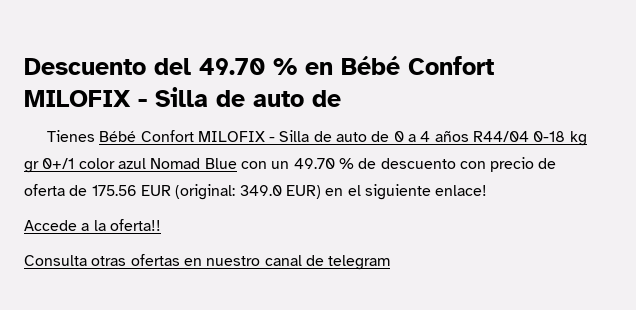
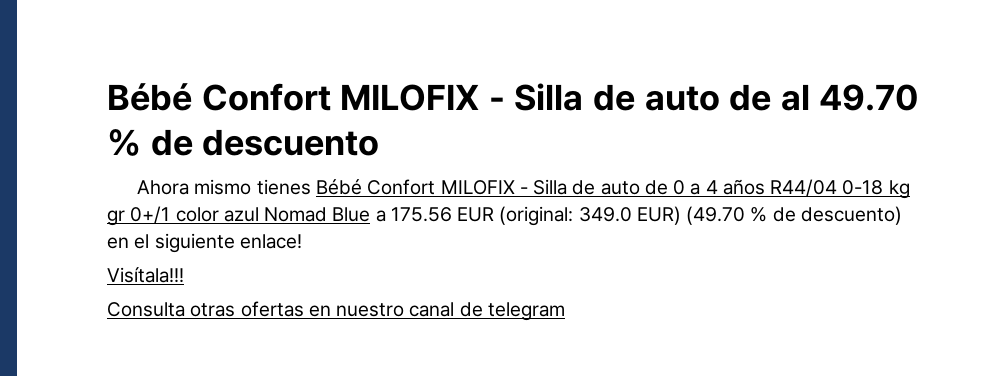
- Descuento del 49.70 % en Bébé Confort MILOFIX - Silla de auto de
- Tienes Bébé Confort MILOFIX - Silla de auto de 0 a 4 años R44/04 0-18 kg gr 0+/1 color azul Nomad Blue con un 49.70 % de descuento con precio de oferta de 175.56 EUR (original: 349.0 EUR) en el siguiente enlace!
+ Bébé Confort MILOFIX - Silla de auto de al 49.70 % de descuento
+ Ahora mismo tienes Bébé Confort MILOFIX - Silla de auto de 0 a 4 años R44/04 0-18 kg gr 0+/1 color azul Nomad Blue a 175.56 EUR (original: 349.0 EUR) (49.70 % de descuento) en el siguiente enlace!
- Accede a la oferta!!
+ Visítala!!!

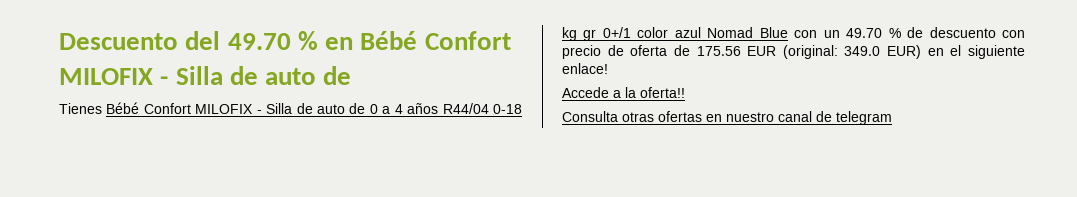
- Bébé Confort MILOFIX - Silla de auto de al 49.70 % de descuento
- Ahora mismo tienes Bébé Confort MILOFIX - Silla de auto de 0 a 4 años R44/04 0-18 kg gr 0+/1 color azul Nomad Blue a 175.56 EUR (original: 349.0 EUR) (49.70 % de descuento) en el siguiente enlace!
+ Descuento del 49.70 % en Bébé Confort MILOFIX - Silla de auto de
+ Tienes Bébé Confort MILOFIX - Silla de auto de 0 a 4 años R44/04 0-18 kg gr 0+/1 color azul Nomad Blue con un 49.70 % de descuento con precio de oferta de 175.56 EUR (original: 349.0 EUR) en el siguiente enlace!
- Visítala!!!
+ Accede a la oferta!!

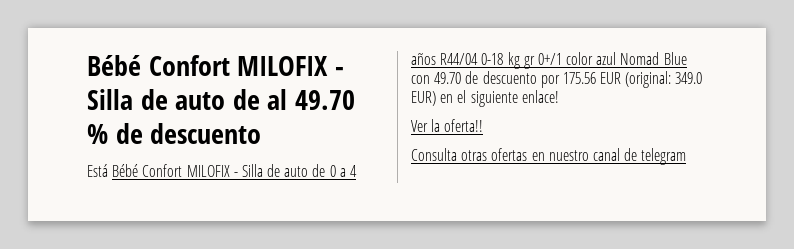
- Descuento del 49.70 % en Bébé Confort MILOFIX - Silla de auto de
- Tienes Bébé Confort MILOFIX - Silla de auto de 0 a 4 años R44/04 0-18 kg gr 0+/1 color azul Nomad Blue con un 49.70 % de descuento con precio de oferta de 175.56 EUR (original: 349.0 EUR) en el siguiente enlace!
+ Bébé Confort MILOFIX - Silla de auto de al 49.70 % de descuento
+ Está Bébé Confort MILOFIX - Silla de auto de 0 a 4 años R44/04 0-18 kg gr 0+/1 color azul Nomad Blue con 49.70 de descuento por 175.56 EUR (original: 349.0 EUR) en el siguiente enlace!
- Accede a la oferta!!
+ Ver la oferta!!

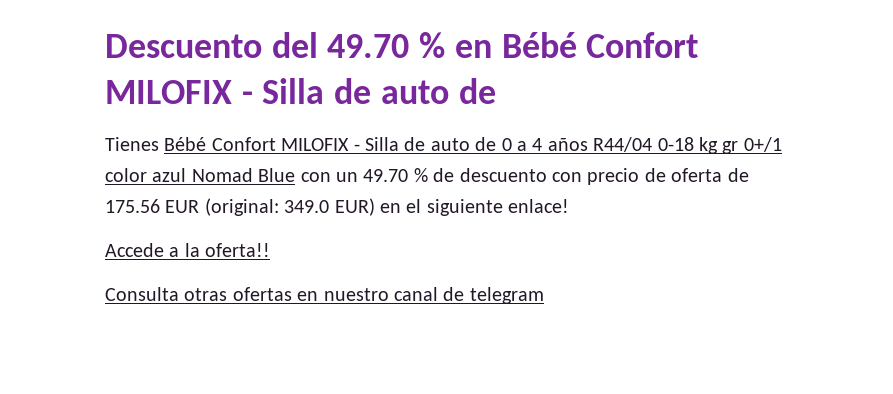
- Bébé Confort MILOFIX - Silla de auto de al 49.70 % de descuento
- Está Bébé Confort MILOFIX - Silla de auto de 0 a 4 años R44/04 0-18 kg gr 0+/1 color azul Nomad Blue con 49.70 de descuento por 175.56 EUR (original: 349.0 EUR) en el siguiente enlace!
+ Descuento del 49.70 % en Bébé Confort MILOFIX - Silla de auto de
+ Tienes Bébé Confort MILOFIX - Silla de auto de 0 a 4 años R44/04 0-18 kg gr 0+/1 color azul Nomad Blue con un 49.70 % de descuento con precio de oferta de 175.56 EUR (original: 349.0 EUR) en el siguiente enlace!
- Ver la oferta!!
+ Accede a la oferta!!

